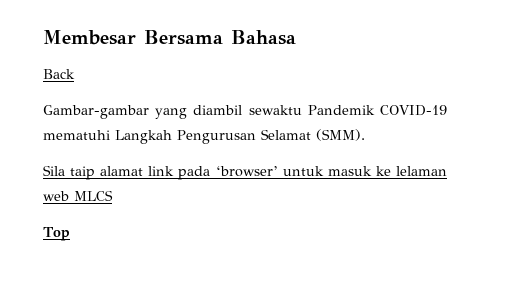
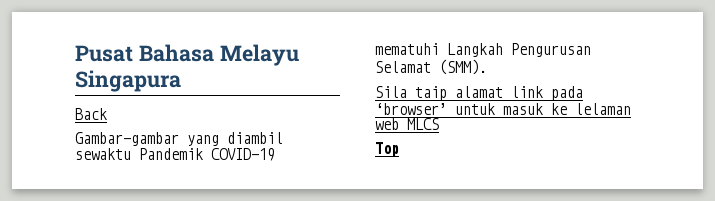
- Membesar Bersama Bahasa
+ Pusat Bahasa Melayu Singapura

